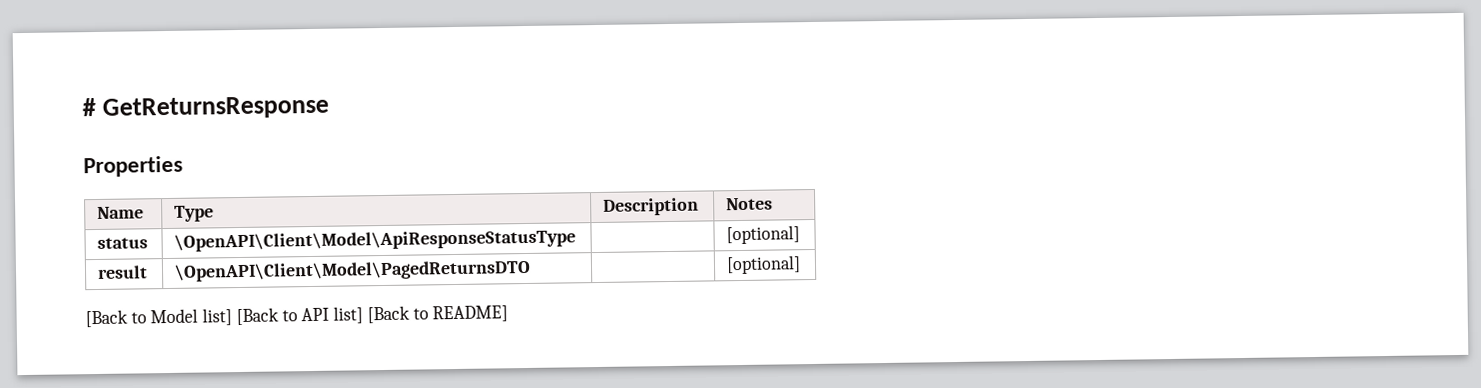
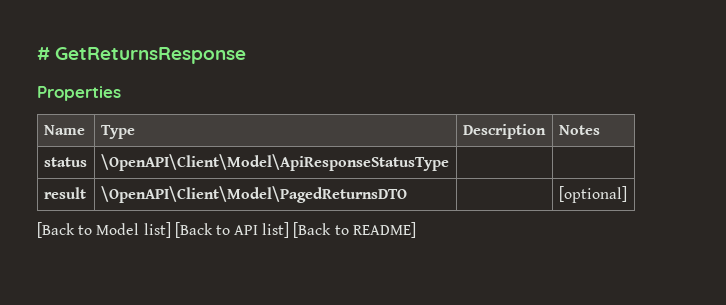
- status | \OpenAPI\Client\Model\ApiResponseStatusType | | [optional]
+ status | \OpenAPI\Client\Model\ApiResponseStatusType | |

